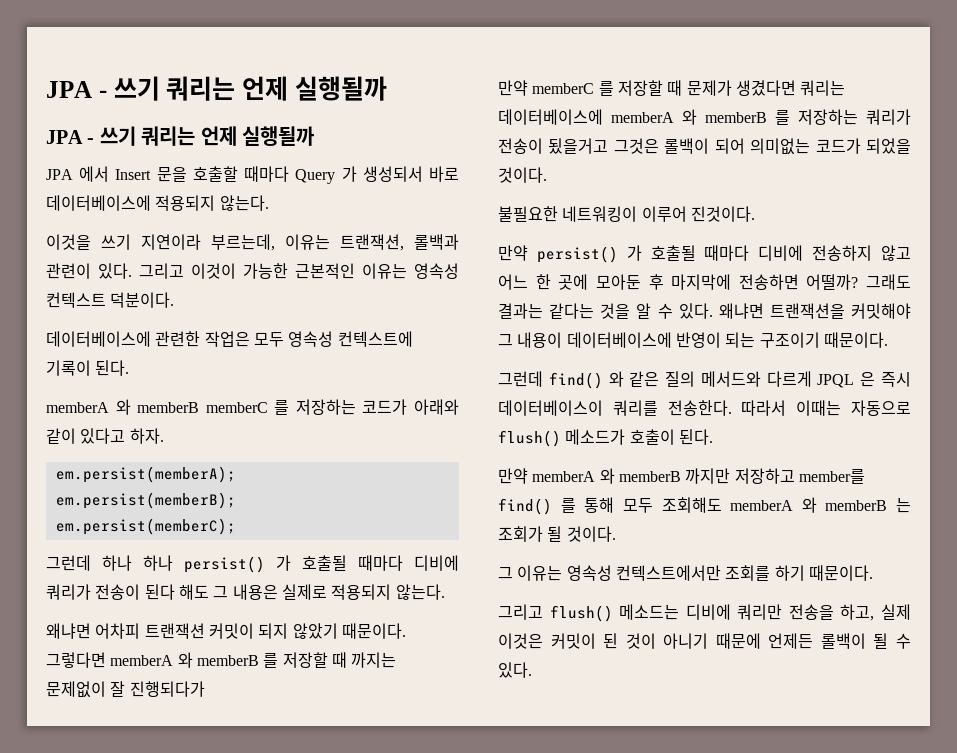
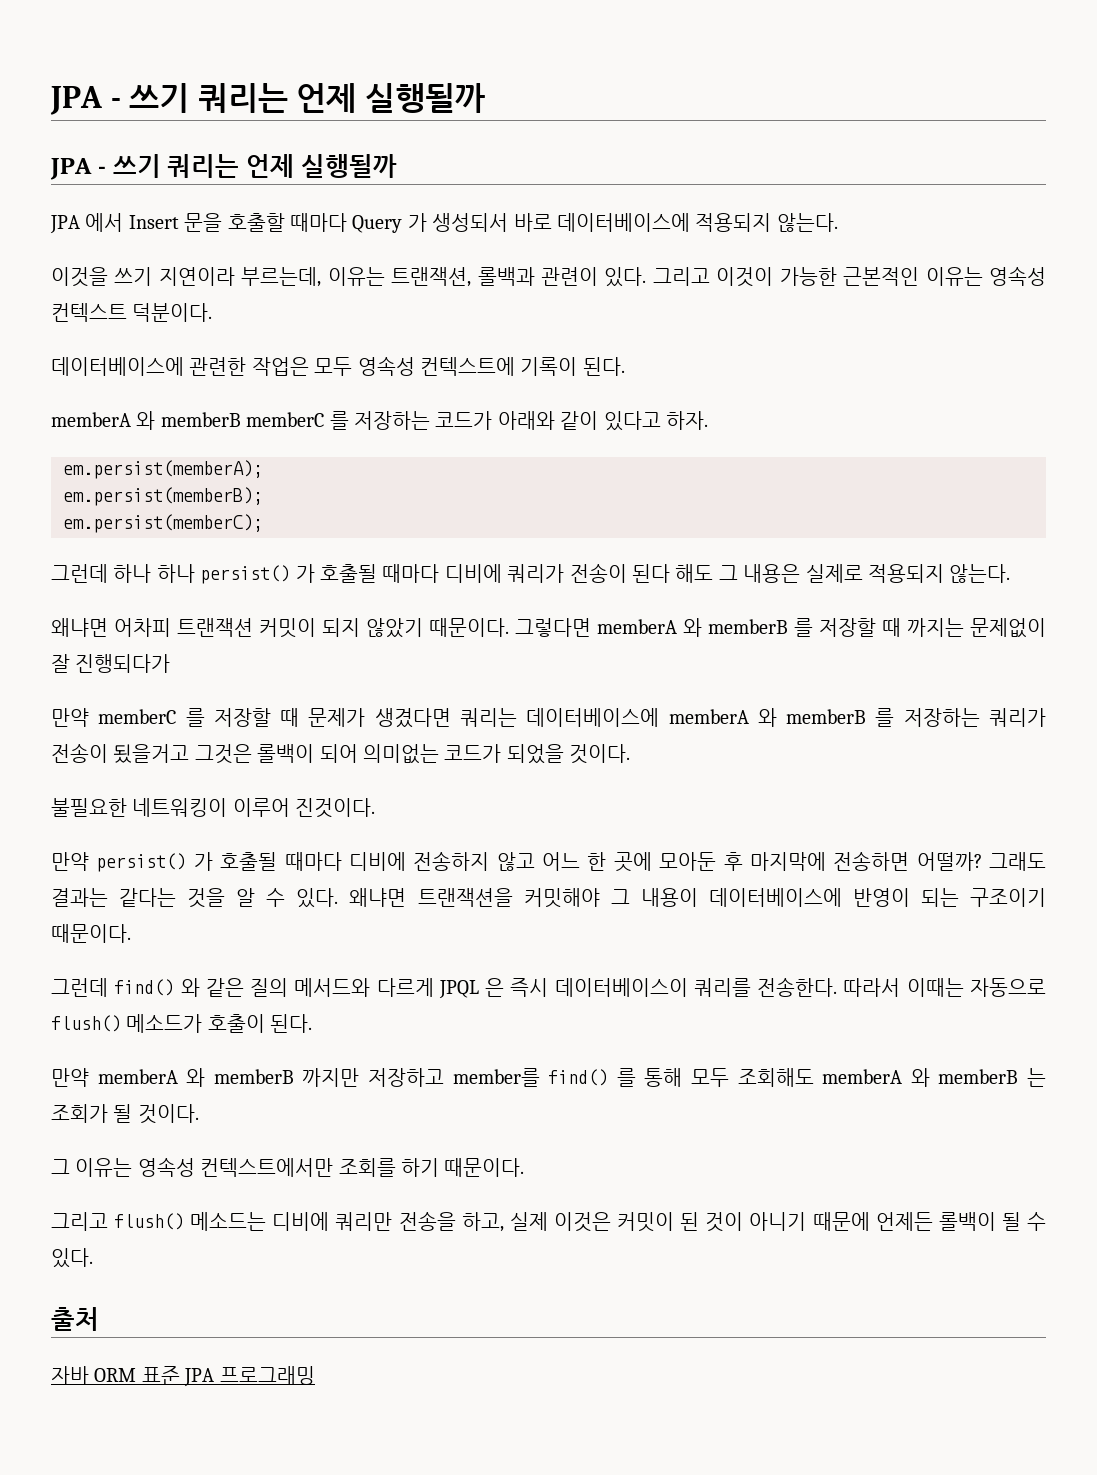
+ 출처
+ 자바 ORM 표준 JPA 프로그래밍

